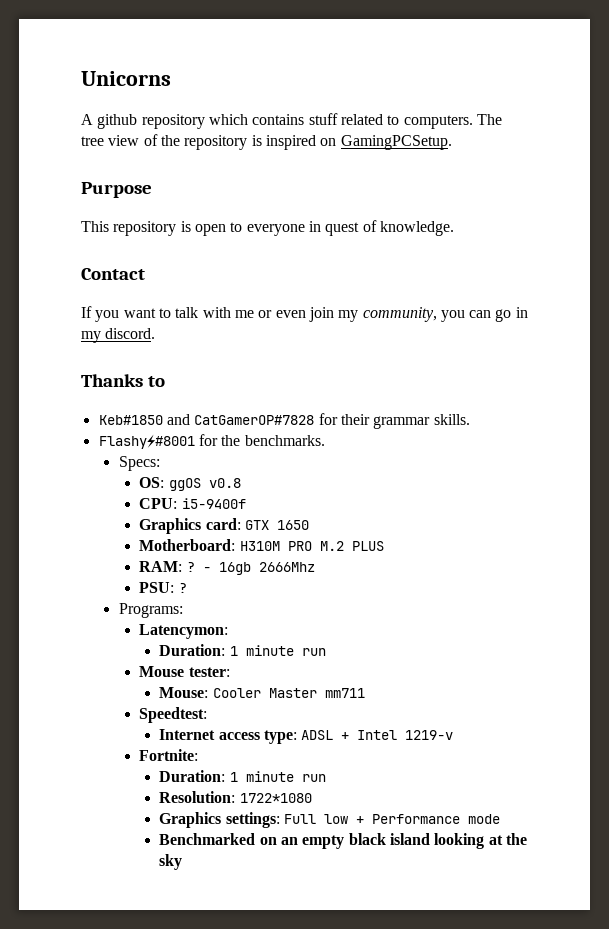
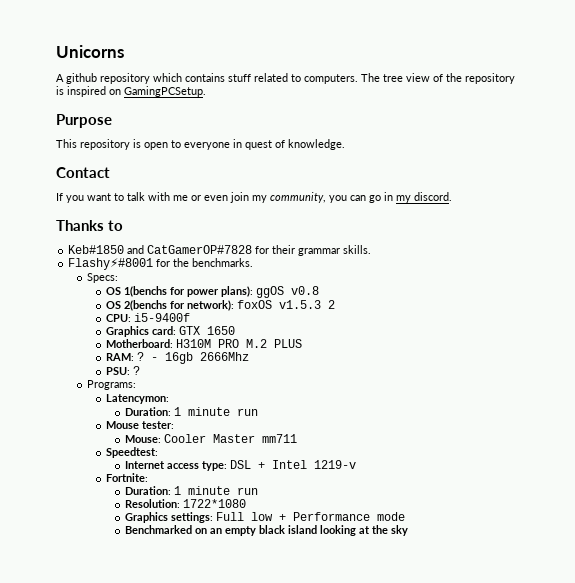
- OS: ggOS v0.8
+ OS 1(benchs for power plans): ggOS v0.8
+ OS 2(benchs for network): foxOS v1.5.3 2
- Internet access type: ADSL + Intel 1219-v
+ Internet access type: DSL + Intel 1219-v

